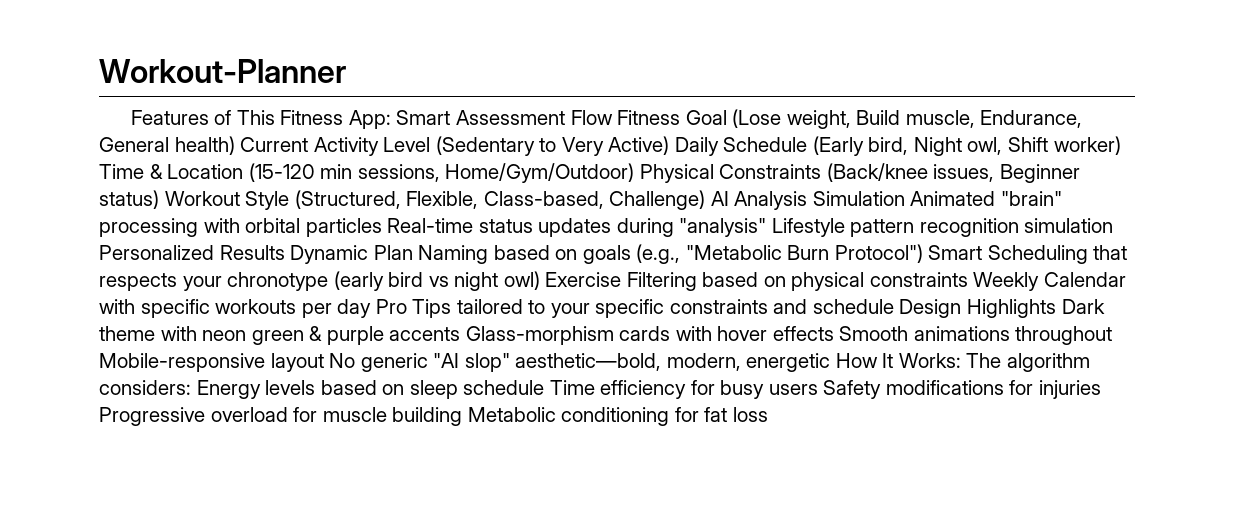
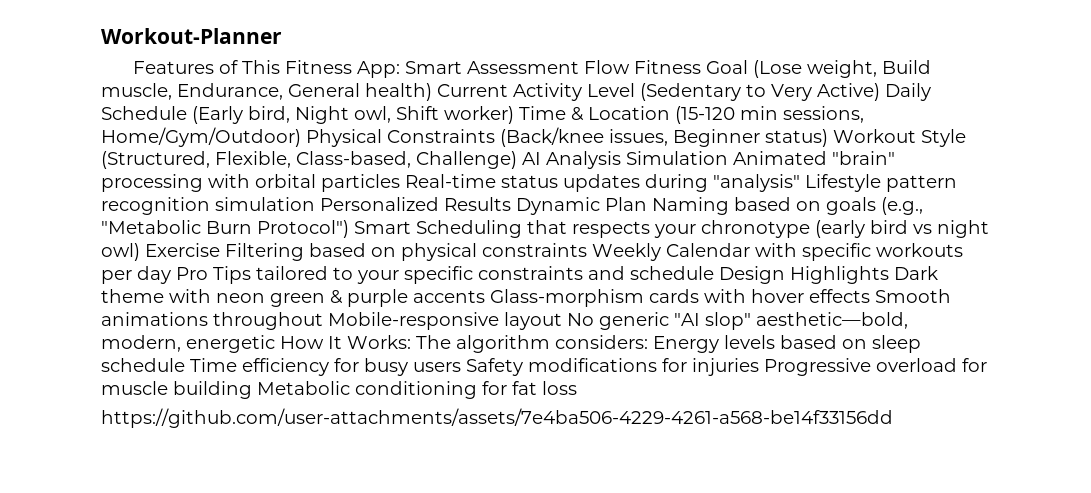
+ https://github.com/user-attachments/assets/7e4ba506-4229-4261-a568-be14f33156dd

